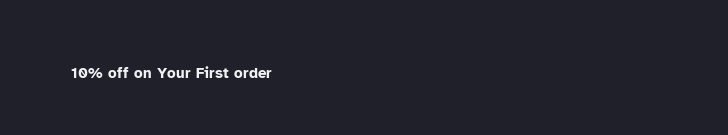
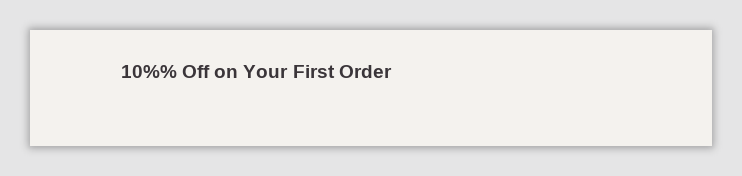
- 10% off on Your First order
+ 10%% Off on Your First Order

